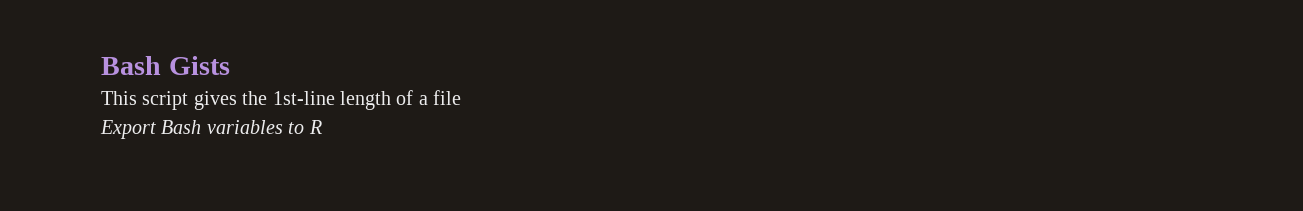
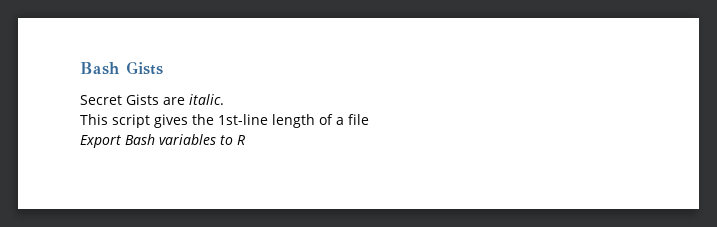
+ Secret Gists are italic.

